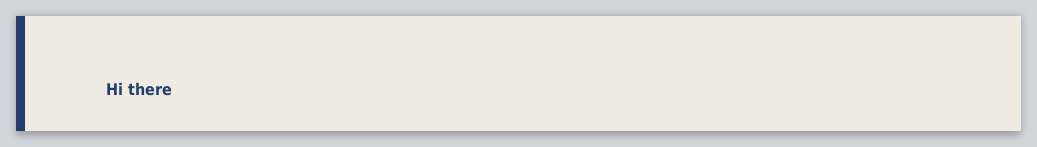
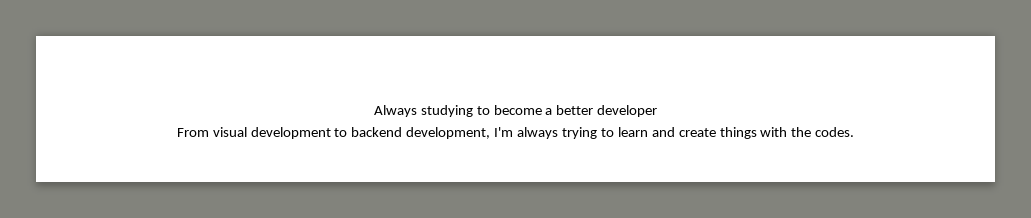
- Hi there
+ Always studying to become a better developer
+ From visual development to backend development, I'm always trying to learn and create things with the codes.

